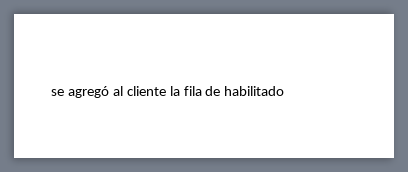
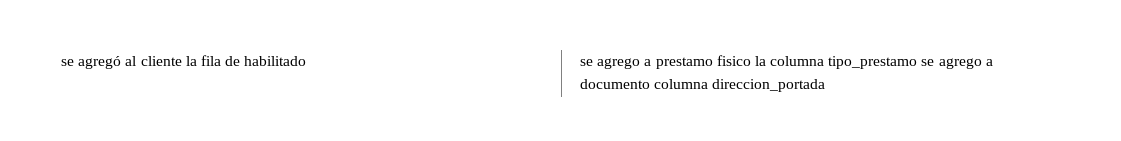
+ se agrego a prestamo fisico la columna tipo_prestamo se agrego a documento columna direccion_portada

